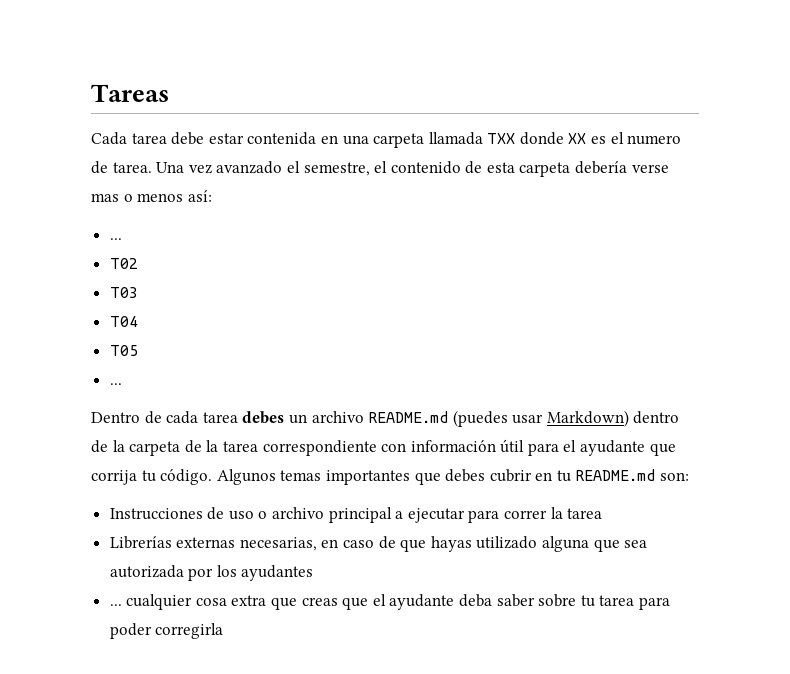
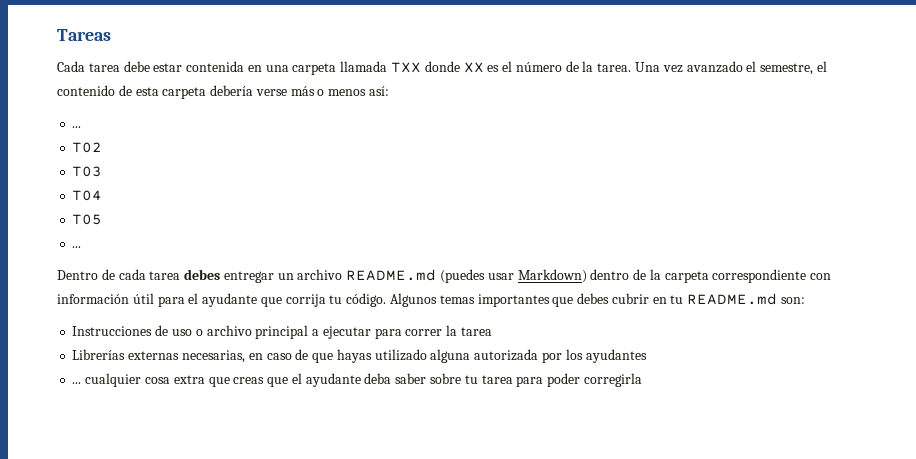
- Cada tarea debe estar contenida en una carpeta llamada TXX donde XX es el numero de tarea.
+ Cada tarea debe estar contenida en una carpeta llamada TXX donde XX es el número de la tarea.
- Una vez avanzado el semestre, el contenido de esta carpeta debería verse mas o menos así:
+ Una vez avanzado el semestre, el contenido de esta carpeta debería verse más o menos así:
- Dentro de cada tarea debes un archivo README.md (puedes usar Markdown) dentro de la carpeta de la tarea correspondiente con información útil para el ayudante que corrija tu código.
+ Dentro de cada tarea debes entregar un archivo README.md (puedes usar Markdown) dentro de la carpeta correspondiente con información útil para el ayudante que corrija tu código.
- Librerías externas necesarias, en caso de que hayas utilizado alguna que sea autorizada por los ayudantes
+ Librerías externas necesarias, en caso de que hayas utilizado alguna autorizada por los ayudantes

